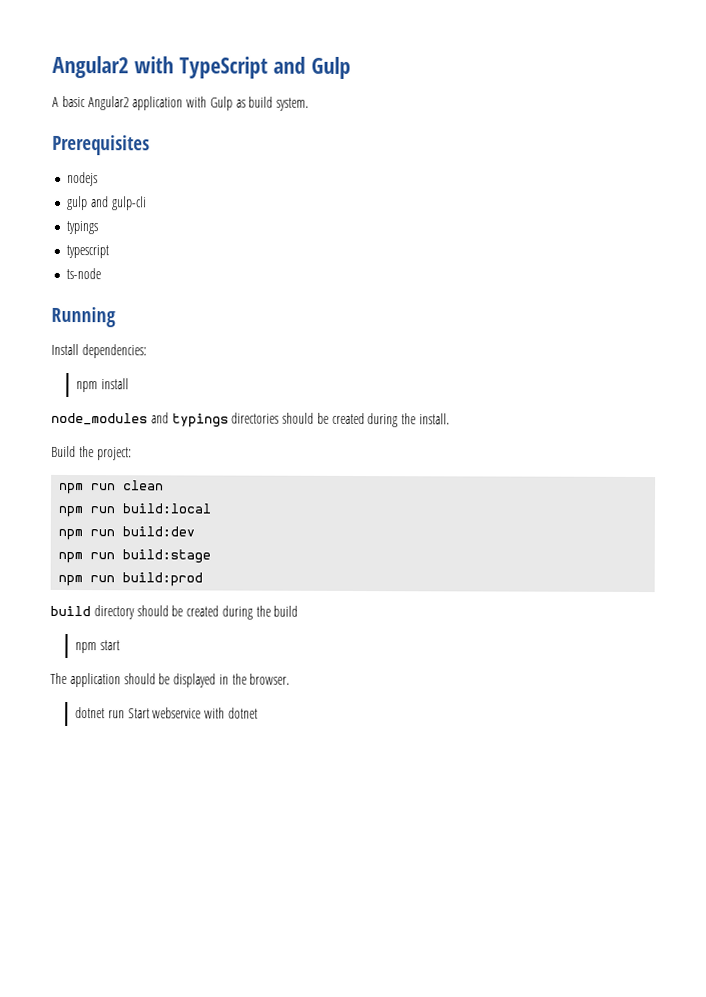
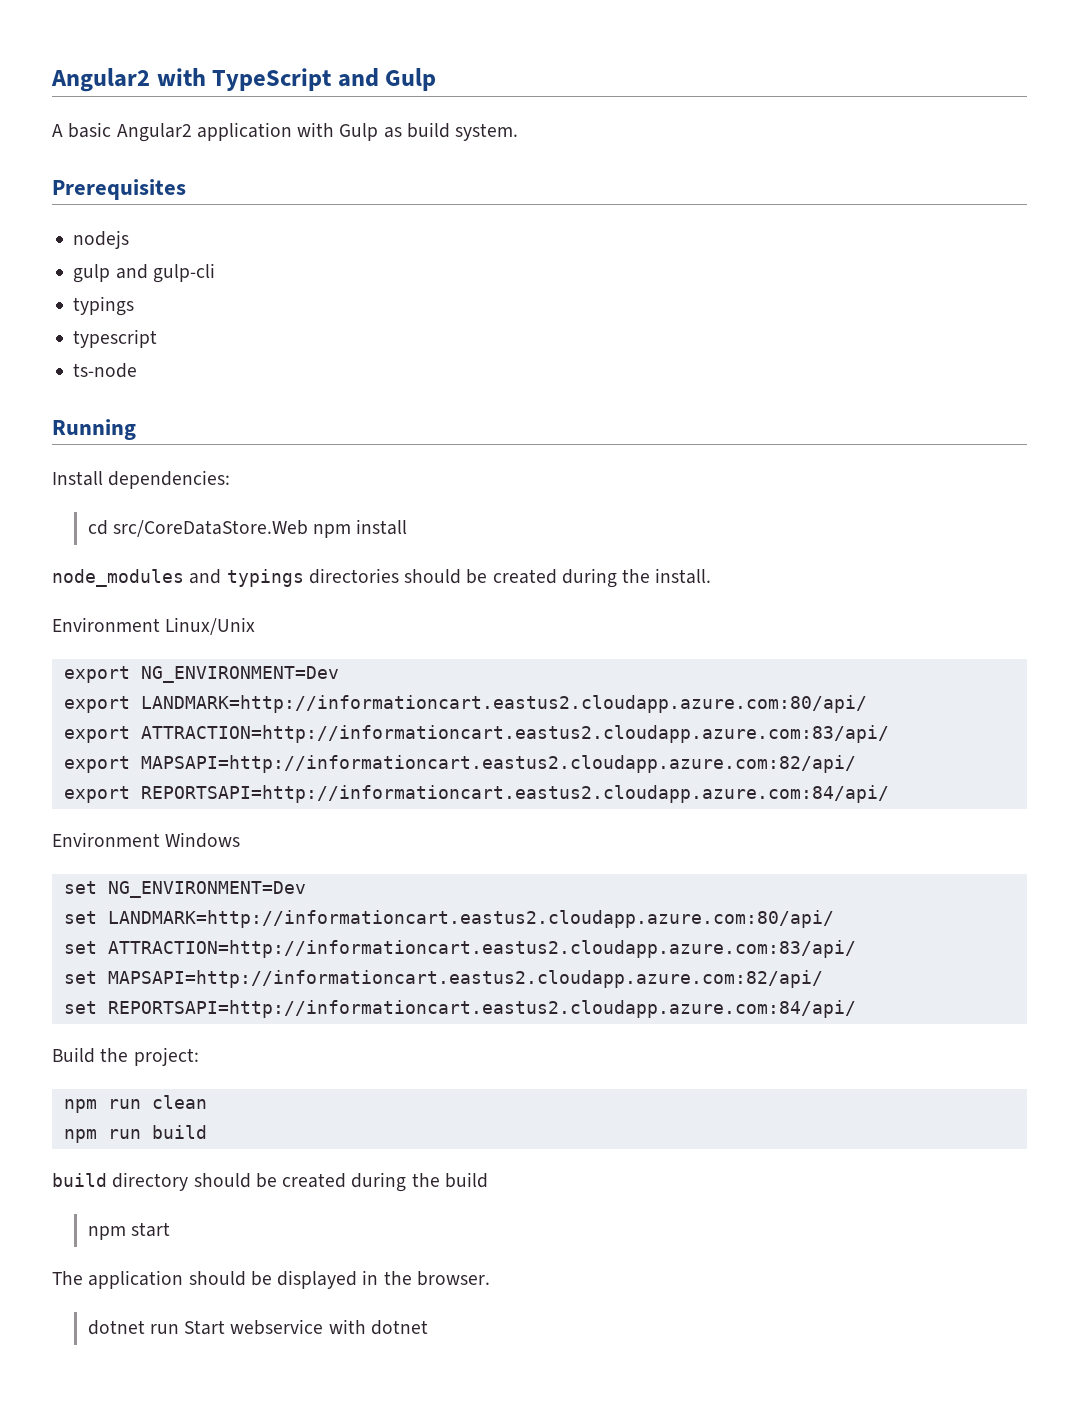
- npm install
+ cd src/CoreDataStore.Web npm install
+ Environment Linux/Unix
+ export NG_ENVIRONMENT=Dev
+ export LANDMARK=http://informationcart.eastus2.cloudapp.azure.com:80/api/
+ export ATTRACTION=http://informationcart.eastus2.cloudapp.azure.com:83/api/
+ export MAPSAPI=http://informationcart.eastus2.cloudapp.azure.com:82/api/
+ export REPORTSAPI=http://informationcart.eastus2.cloudapp.azure.com:84/api/
+ Environment Windows
+ set NG_ENVIRONMENT=Dev
+ set LANDMARK=http://informationcart.eastus2.cloudapp.azure.com:80/api/
+ set ATTRACTION=http://informationcart.eastus2.cloudapp.azure.com:83/api/
+ set MAPSAPI=http://informationcart.eastus2.cloudapp.azure.com:82/api/
+ set REPORTSAPI=http://informationcart.eastus2.cloudapp.azure.com:84/api/
- npm run build:local
- npm run build:dev
- npm run build:stage
- npm run build:prod
+ npm run build

